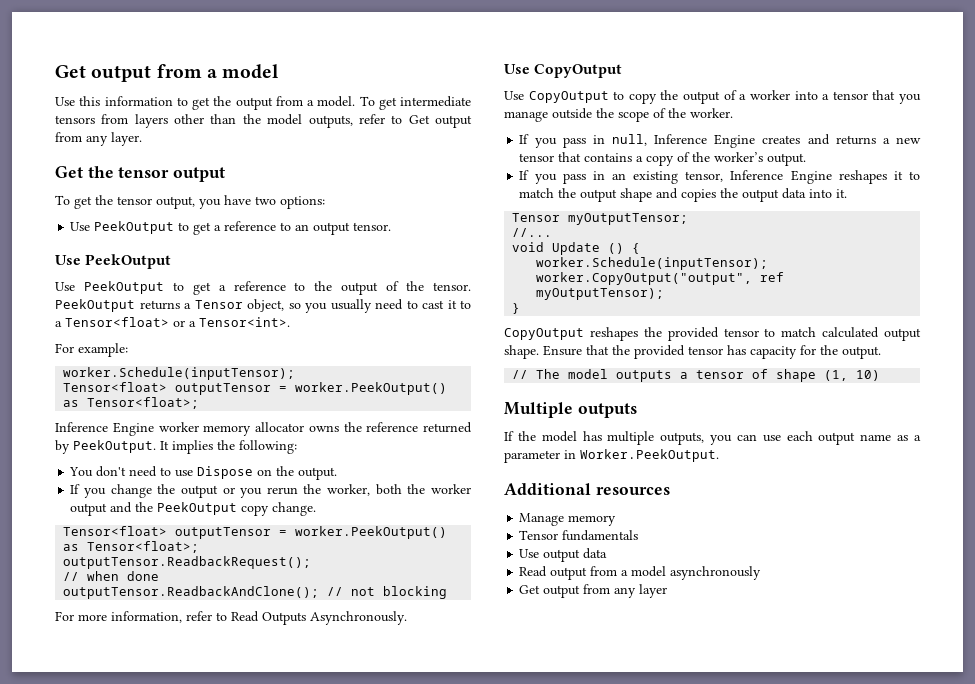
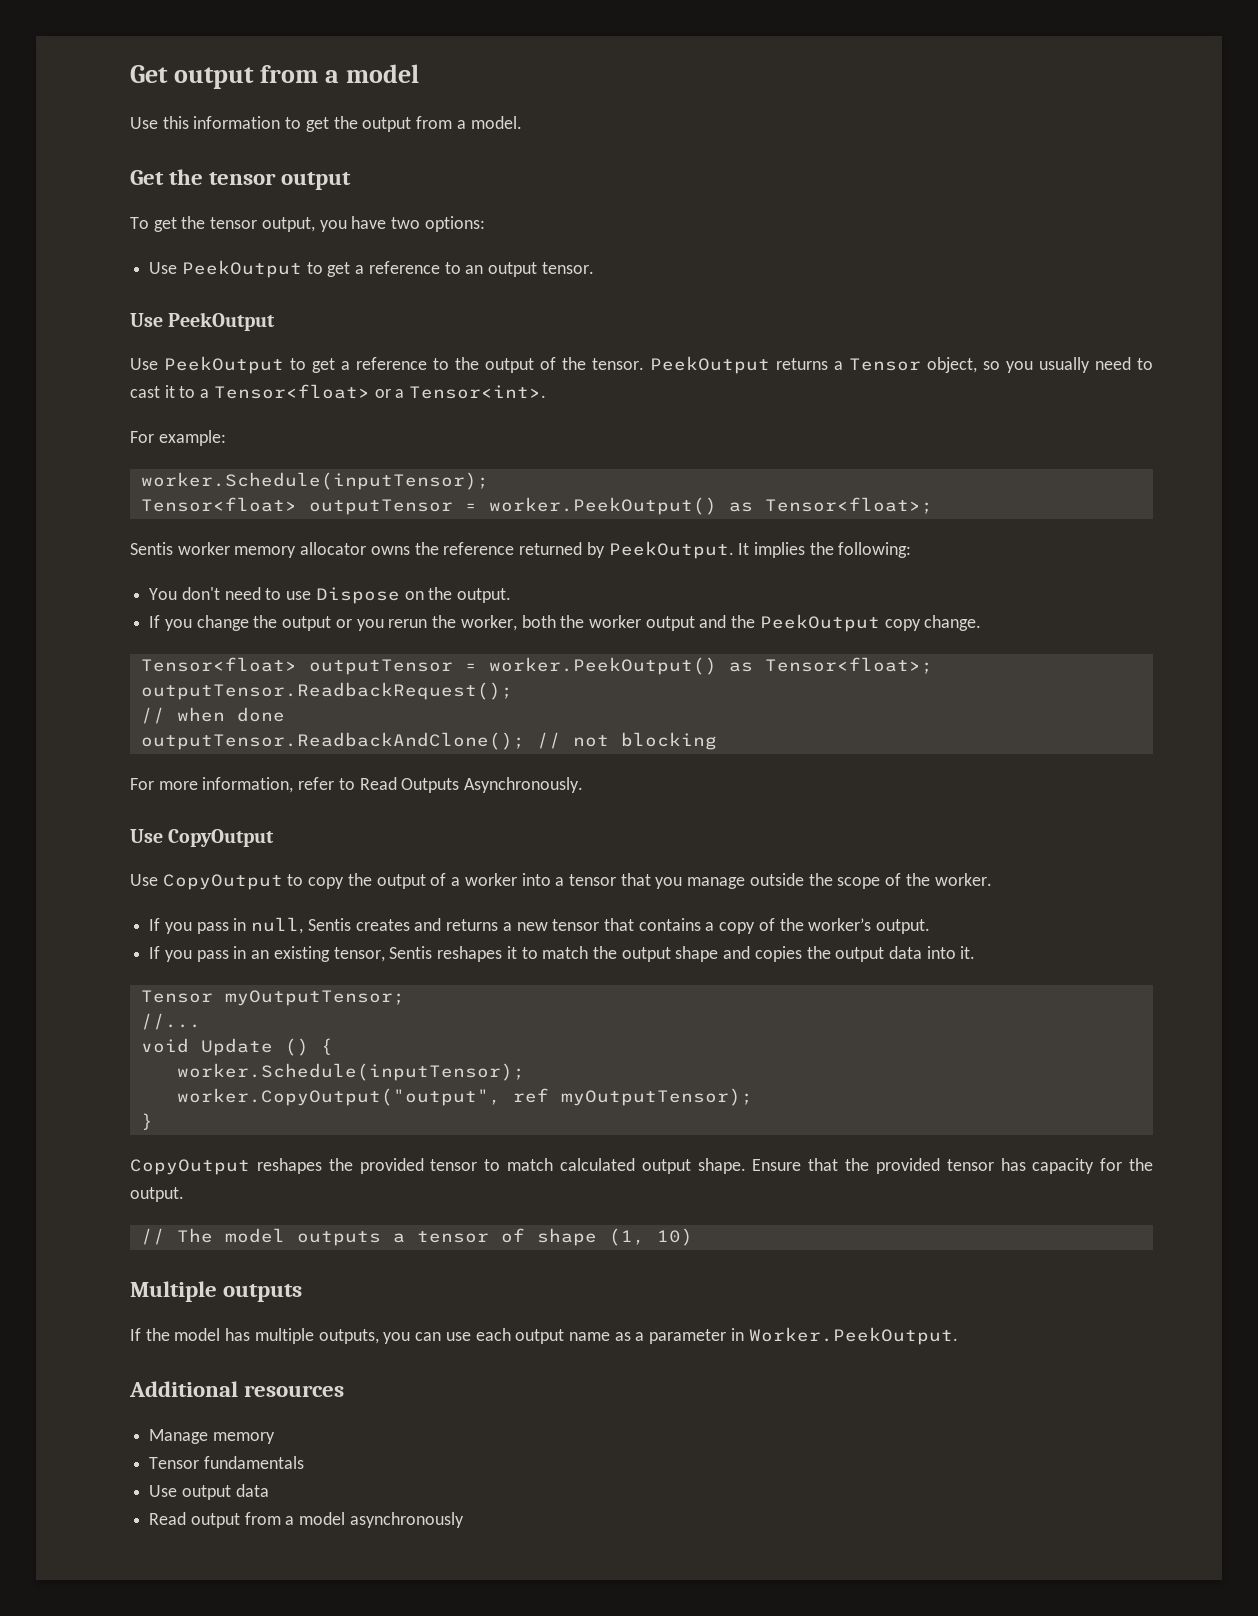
- To get intermediate tensors from layers other than the model outputs, refer to Get output from any layer.
- Inference Engine worker memory allocator owns the reference returned by PeekOutput.
+ Sentis worker memory allocator owns the reference returned by PeekOutput.
- If you pass in null, Inference Engine creates and returns a new tensor that contains a copy of the worker’s output.
+ If you pass in null, Sentis creates and returns a new tensor that contains a copy of the worker’s output.
- If you pass in an existing tensor, Inference Engine reshapes it to match the output shape and copies the output data into it.
+ If you pass in an existing tensor, Sentis reshapes it to match the output shape and copies the output data into it.
- Get output from any layer

